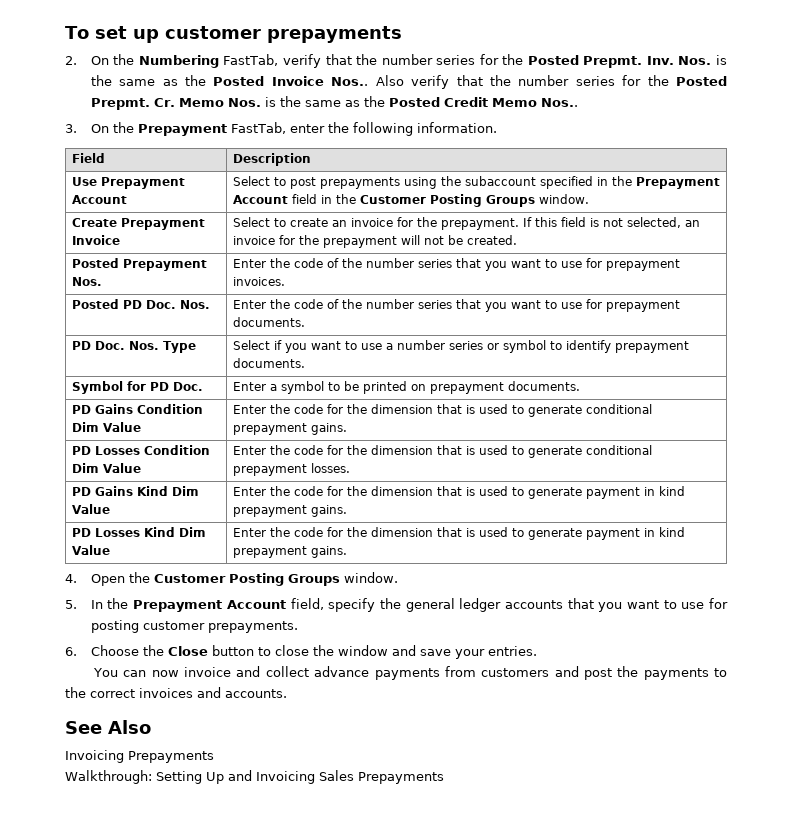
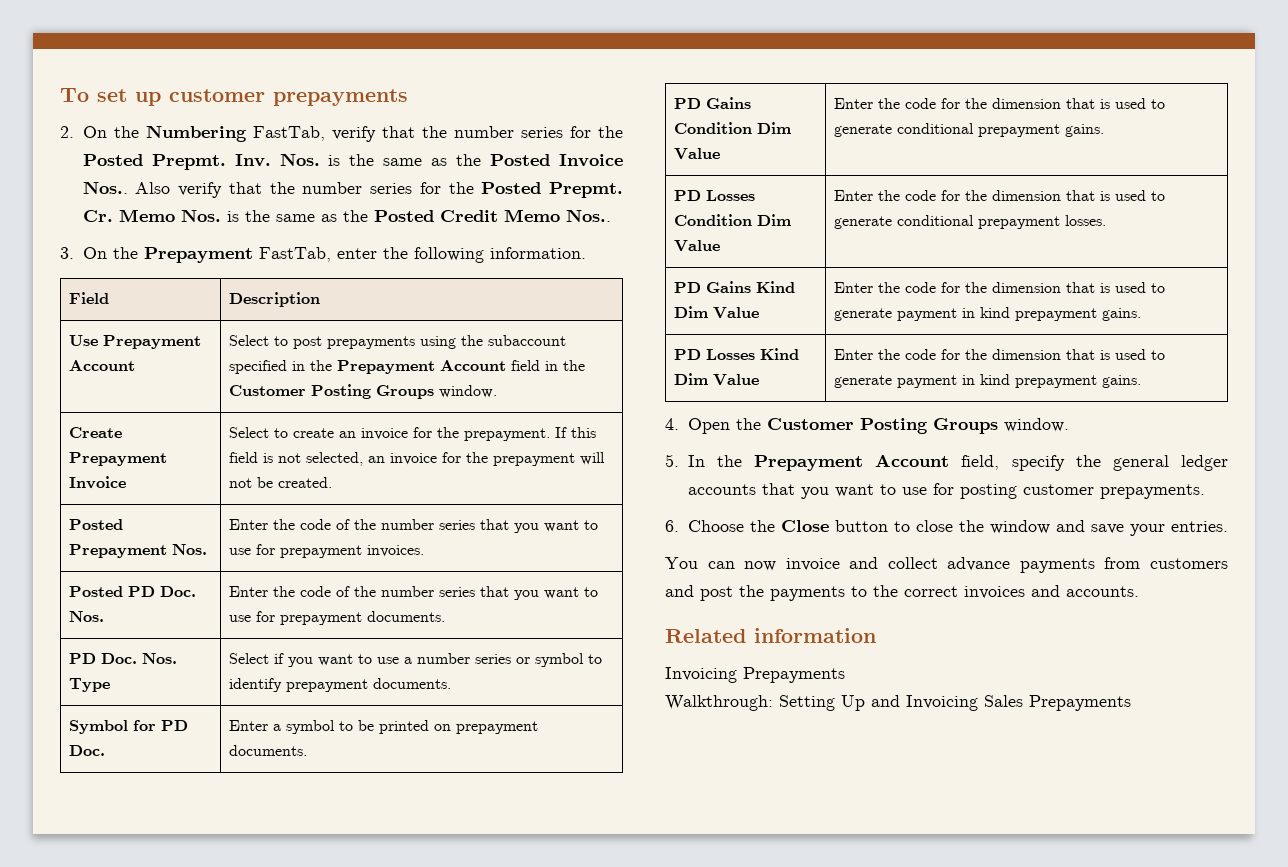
- See Also
+ Related information

